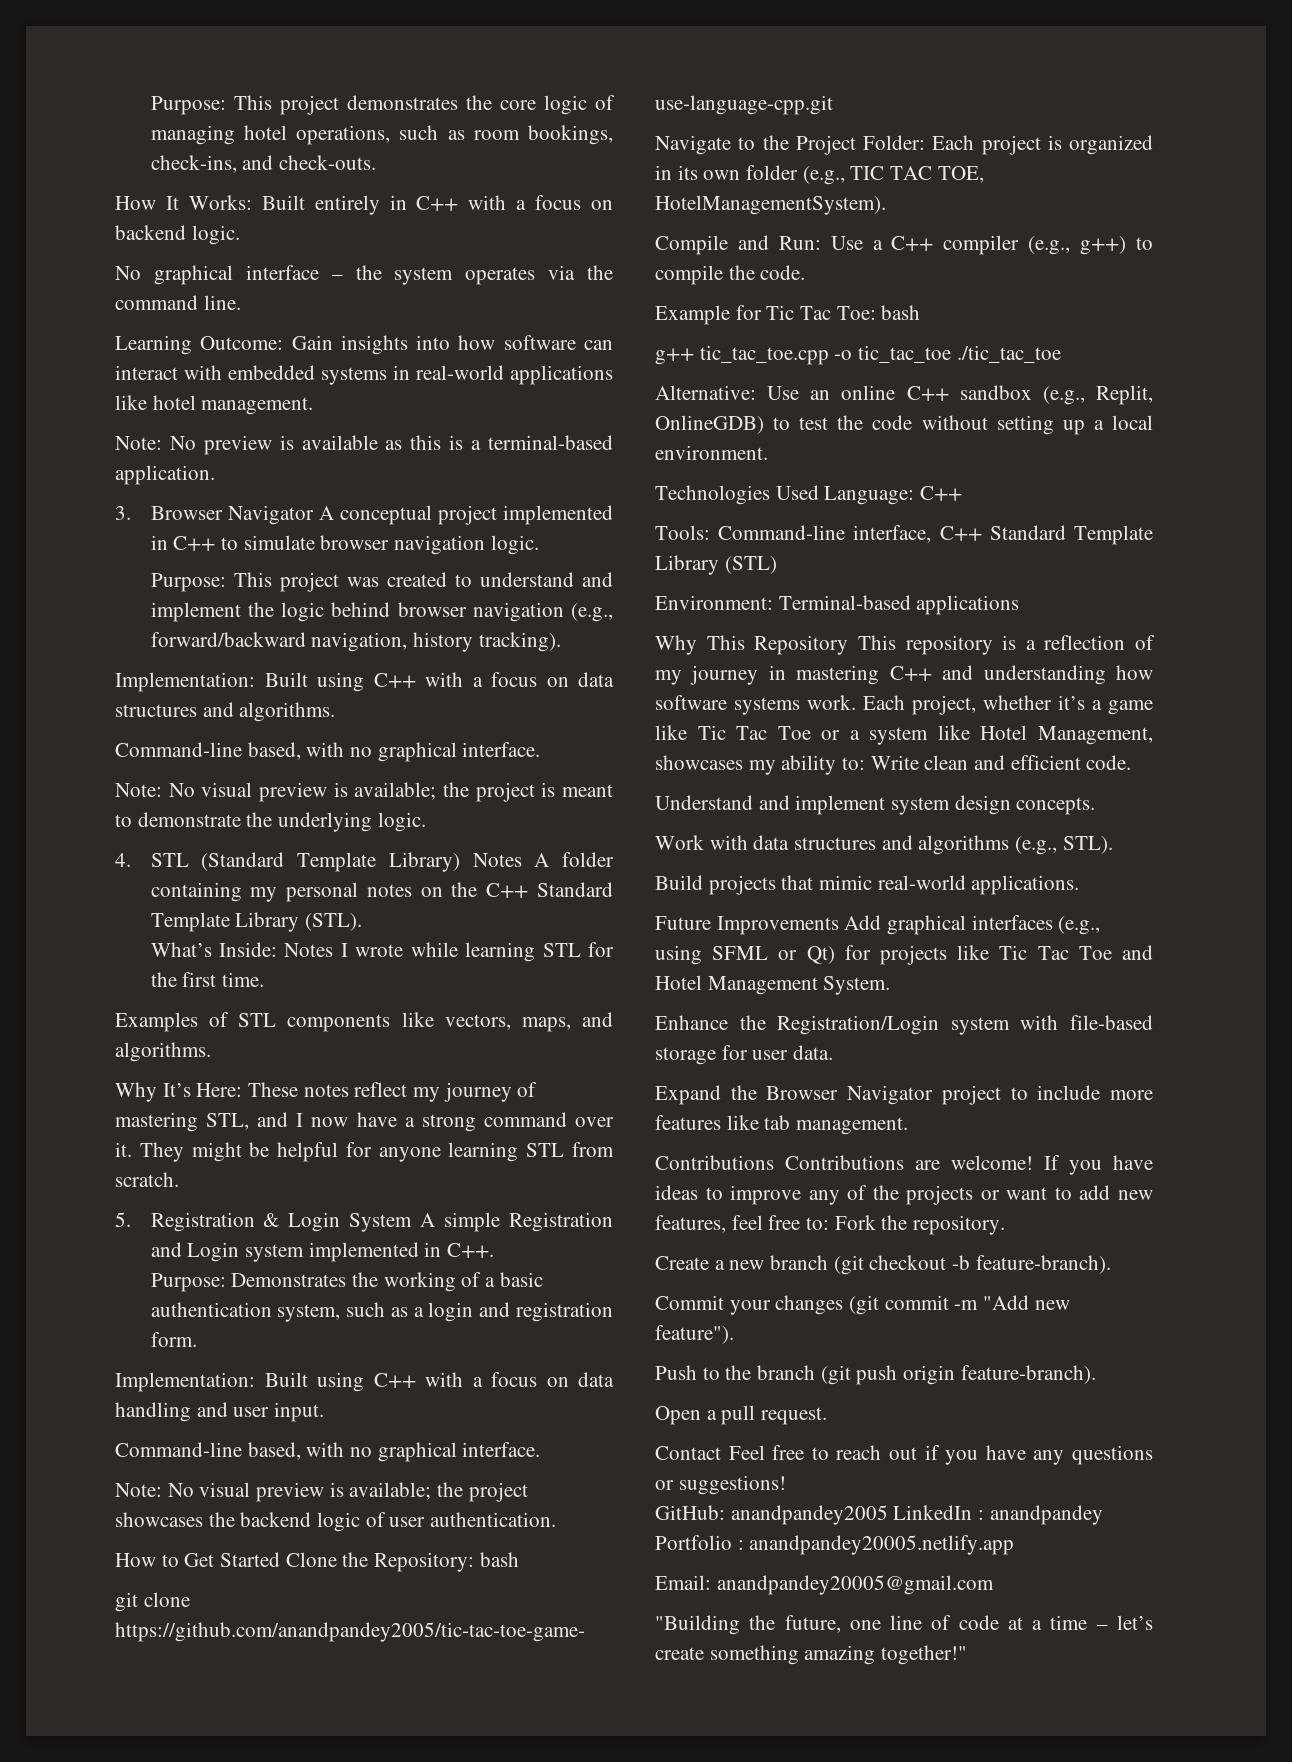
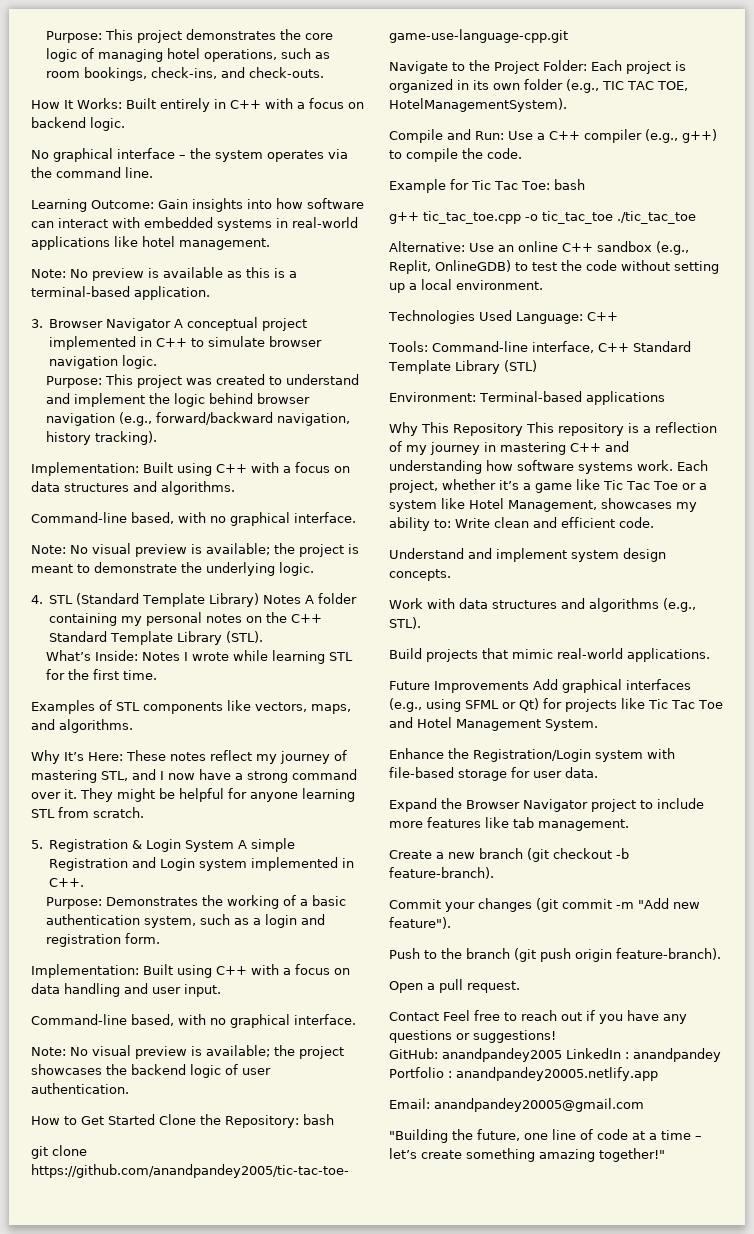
- Contributions Contributions are welcome! If you have ideas to improve any of the projects or want to add new features, feel free to: Fork the repository.

